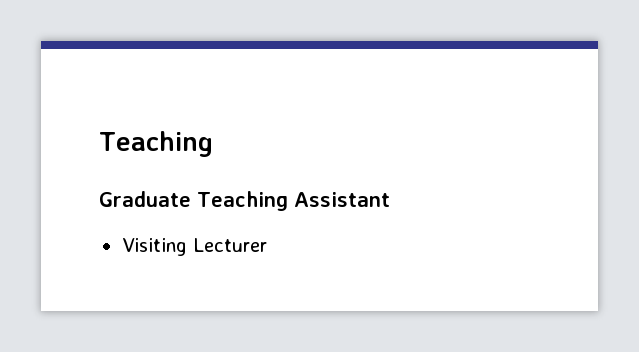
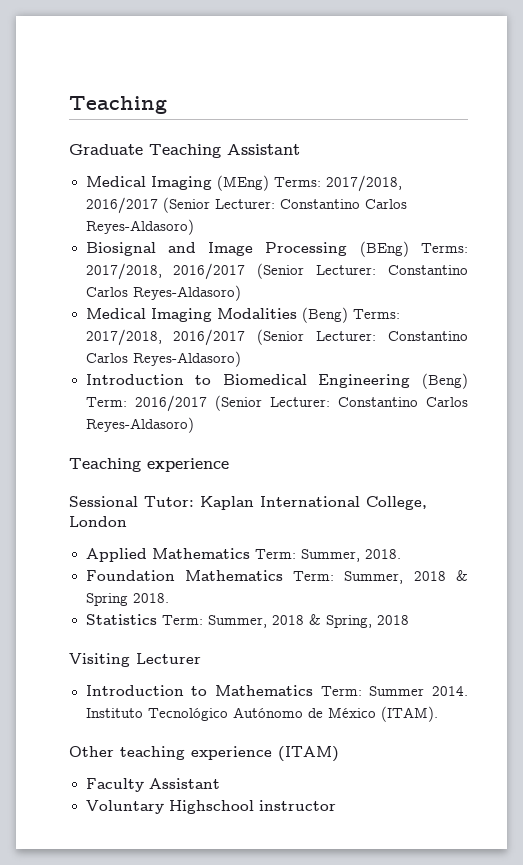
+ Medical Imaging (MEng) Terms: 2017/2018, 2016/2017 (Senior Lecturer: Constantino Carlos Reyes-Aldasoro)
+ Biosignal and Image Processing (BEng) Terms: 2017/2018, 2016/2017 (Senior Lecturer: Constantino Carlos Reyes-Aldasoro)
+ Medical Imaging Modalities (Beng) Terms: 2017/2018, 2016/2017 (Senior Lecturer: Constantino Carlos Reyes-Aldasoro)
+ Introduction to Biomedical Engineering (Beng) Term: 2016/2017 (Senior Lecturer: Constantino Carlos Reyes-Aldasoro)
+ Teaching experience
+ Sessional Tutor: Kaplan International College, London
+ Applied Mathematics Term: Summer, 2018.
+ Foundation Mathematics Term: Summer, 2018 & Spring 2018.
+ Statistics Term: Summer, 2018 & Spring, 2018
  Visiting Lecturer
+ Introduction to Mathematics Term: Summer 2014. Instituto Tecnológico Autónomo de México (ITAM).
+ Other teaching experience (ITAM)
+ Faculty Assistant
+ Voluntary Highschool instructor

